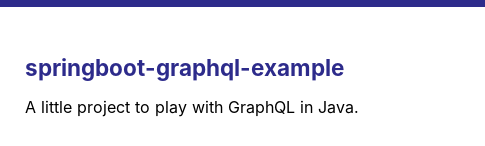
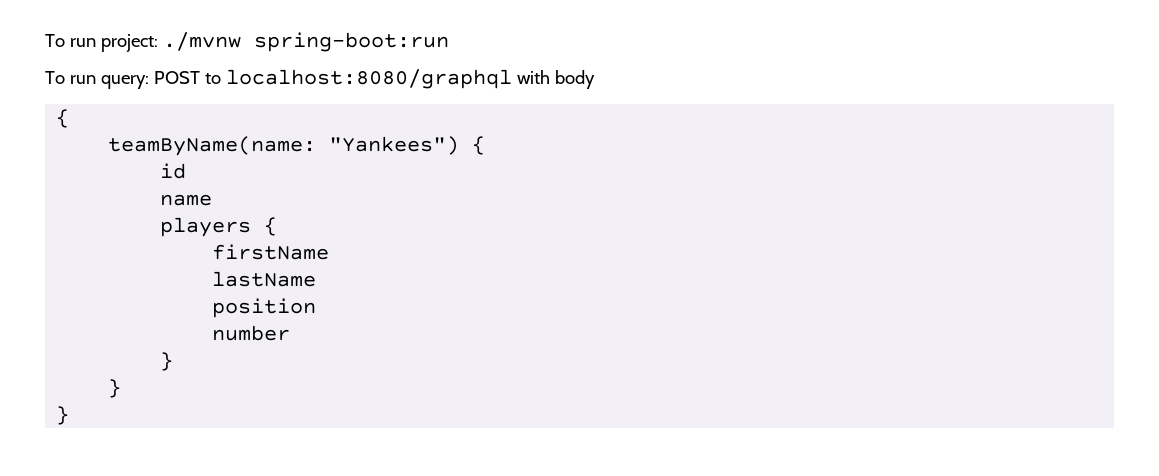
- springboot-graphql-example
- A little project to play with GraphQL in Java.
+ To run project: ./mvnw spring-boot:run
+ To run query: POST to localhost:8080/graphql with body
+ {
+ teamByName(name: "Yankees") {
+ id
+ name
+ players {
+ firstName
+ lastName
+ position
+ number
+ }
+ }
+ }

